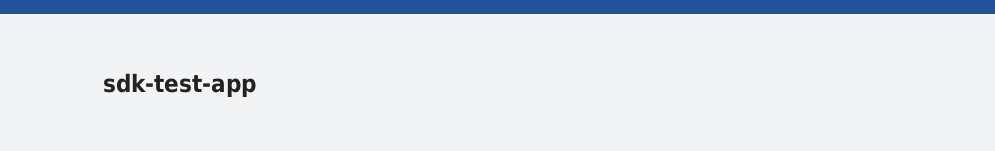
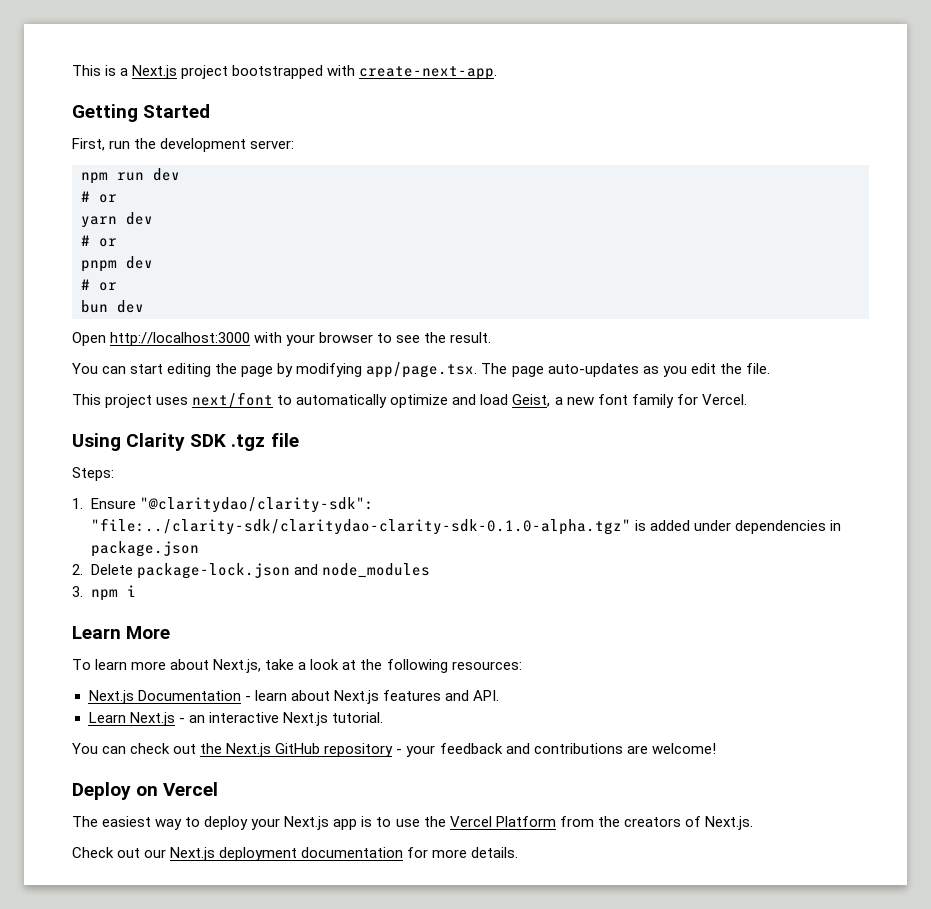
- sdk-test-app
+ This is a Next.js project bootstrapped with create-next-app.
+ Getting Started
+ First, run the development server:
+ npm run dev
+ # or
+ yarn dev
+ # or
+ pnpm dev
+ # or
+ bun dev
+ Open http://localhost:3000 with your browser to see the result.
+ You can start editing the page by modifying app/page.tsx. The page auto-updates as you edit the file.
+ This project uses next/font to automatically optimize and load Geist, a new font family for Vercel.
+ Using Clarity SDK .tgz file
+ Steps:
+ 1. Ensure "@claritydao/clarity-sdk": "file:../clarity-sdk/claritydao-clarity-sdk-0.1.0-alpha.tgz" is added under dependencies in package.json
+ 2. Delete package-lock.json and node_modules
+ 3. npm i
+ Learn More
+ To learn more about Next.js, take a look at the following resources:
+ Next.js Documentation - learn about Next.js features and API.
+ Learn Next.js - an interactive Next.js tutorial.
+ You can check out the Next.js GitHub repository - your feedback and contributions are welcome!
+ Deploy on Vercel
+ The easiest way to deploy your Next.js app is to use the Vercel Platform from the creators of Next.js.
+ Check out our Next.js deployment documentation for more details.

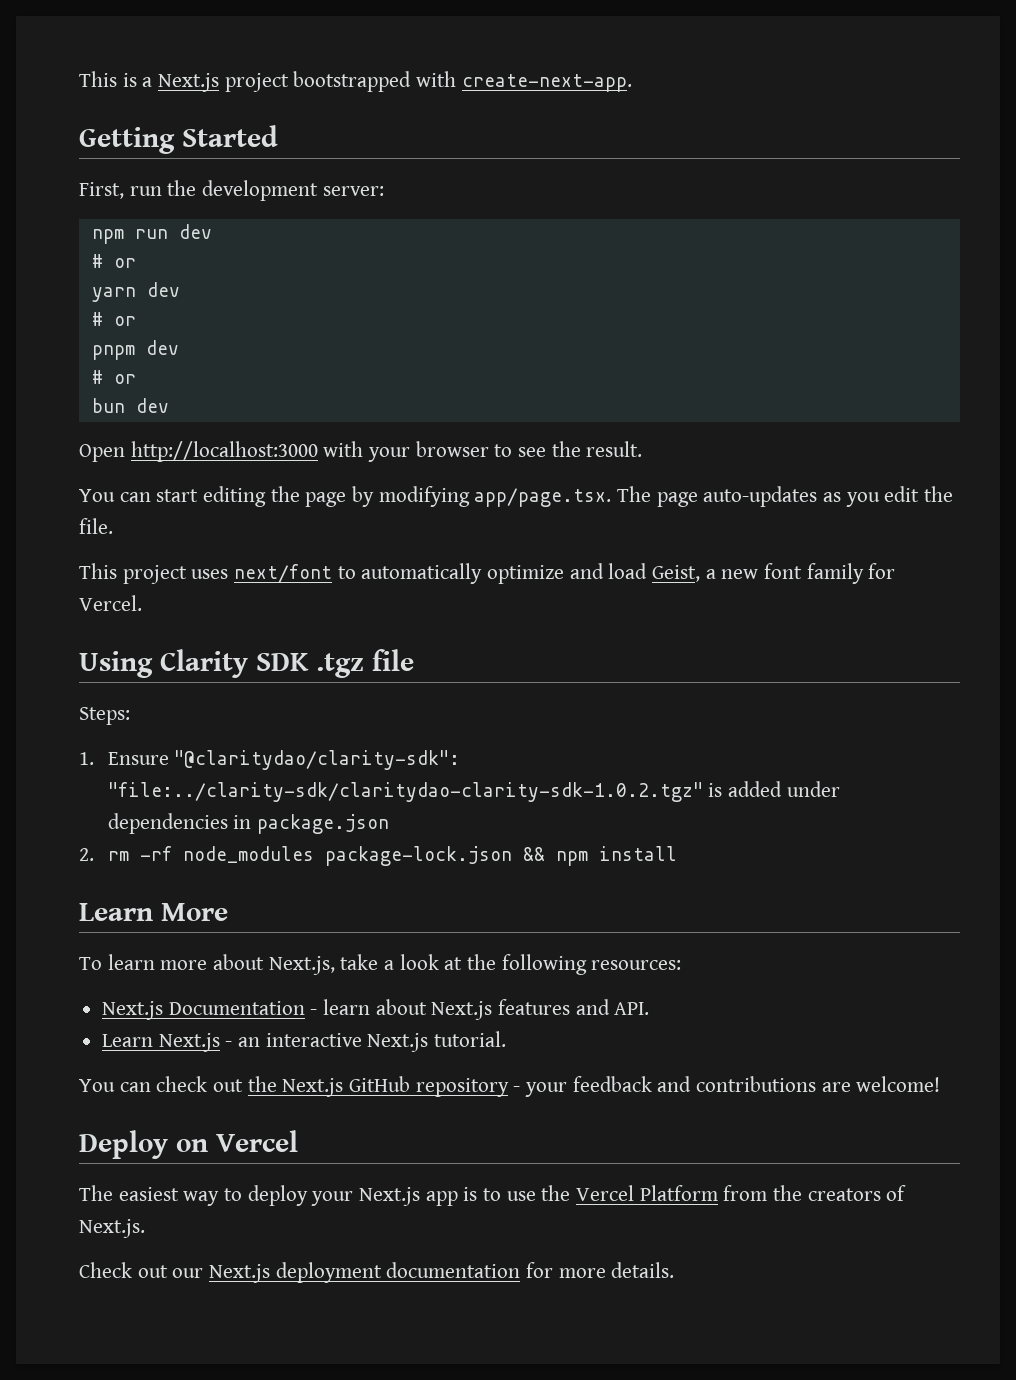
- 1. Ensure "@claritydao/clarity-sdk": "file:../clarity-sdk/claritydao-clarity-sdk-0.1.0-alpha.tgz" is added under dependencies in package.json
+ 1. Ensure "@claritydao/clarity-sdk": "file:../clarity-sdk/claritydao-clarity-sdk-1.0.2.tgz" is added under dependencies in package.json
- 2. Delete package-lock.json and node_modules
- 3. npm i
+ 2. rm -rf node_modules package-lock.json && npm install

